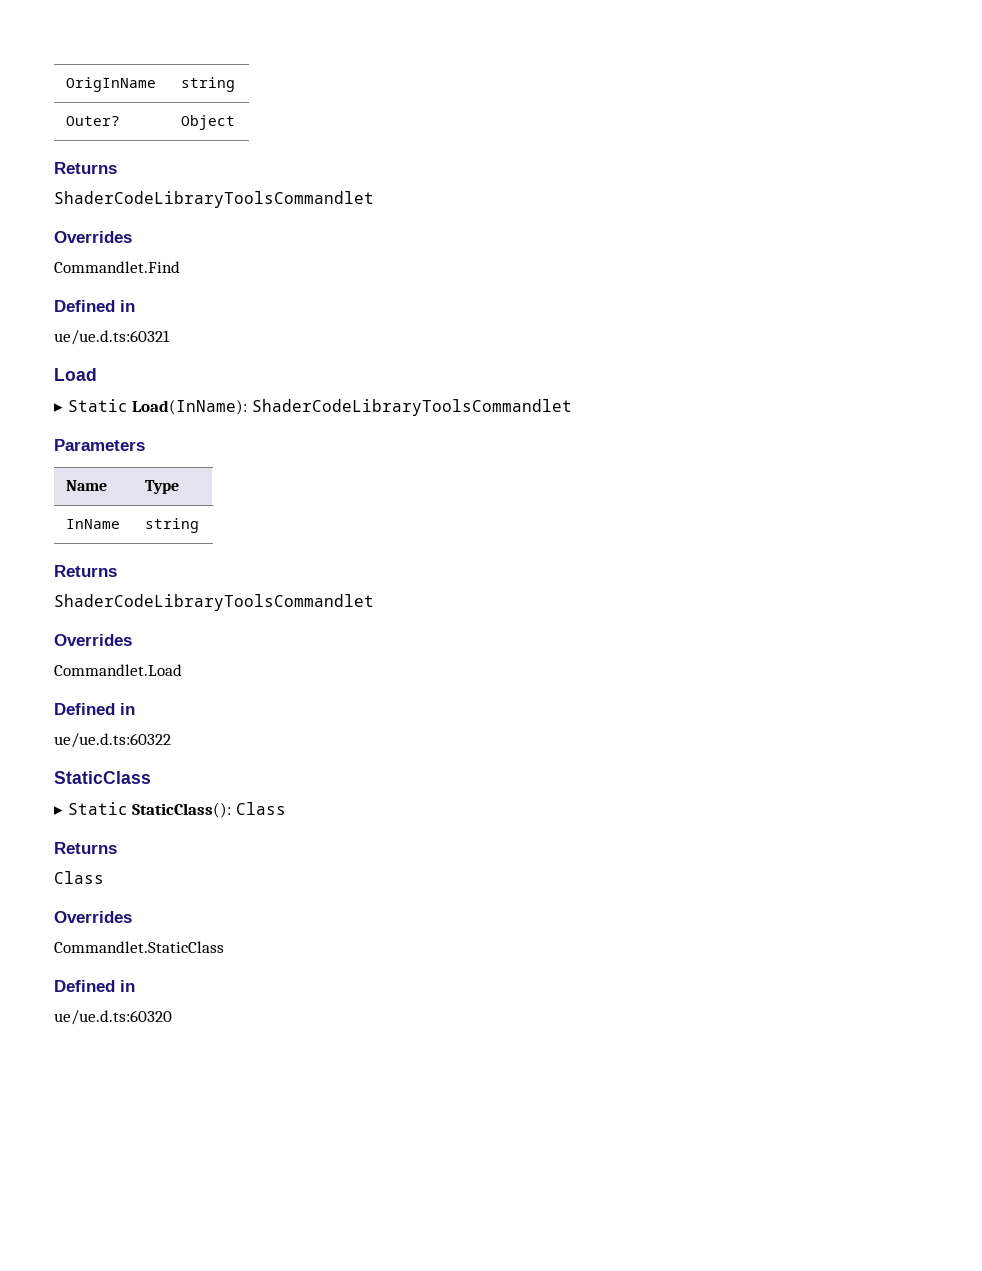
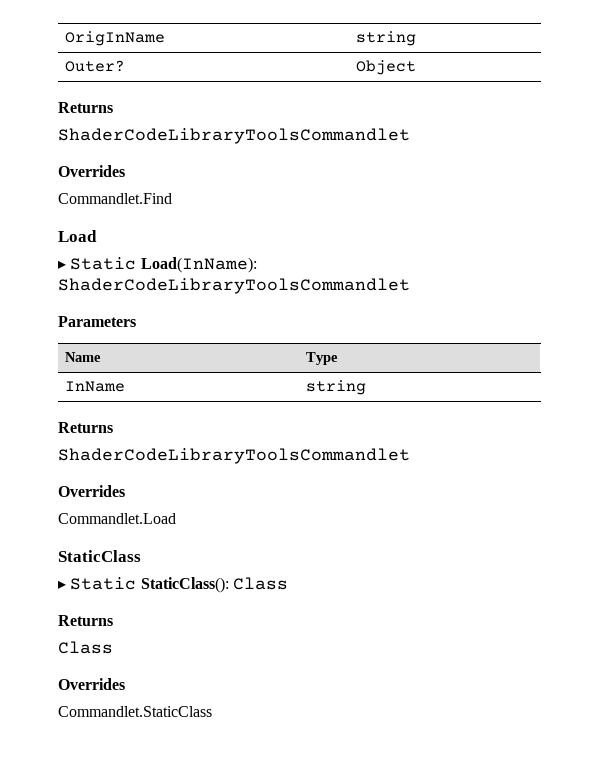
  Commandlet.Find
- Defined in
- ue/ue.d.ts:60321
  Commandlet.Load
- Defined in
- ue/ue.d.ts:60322
  Commandlet.StaticClass
- Defined in
- ue/ue.d.ts:60320

